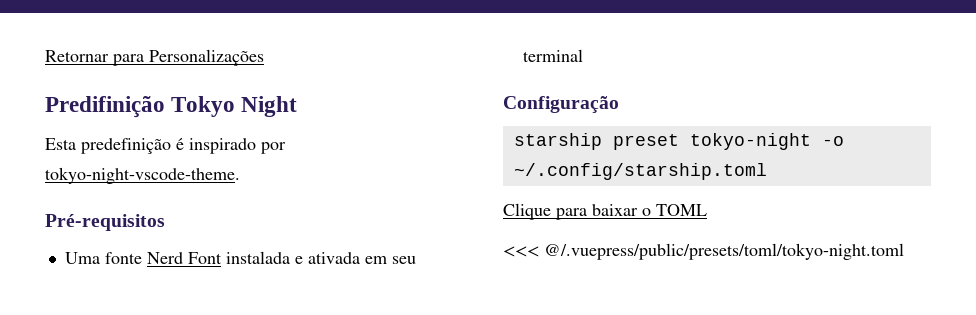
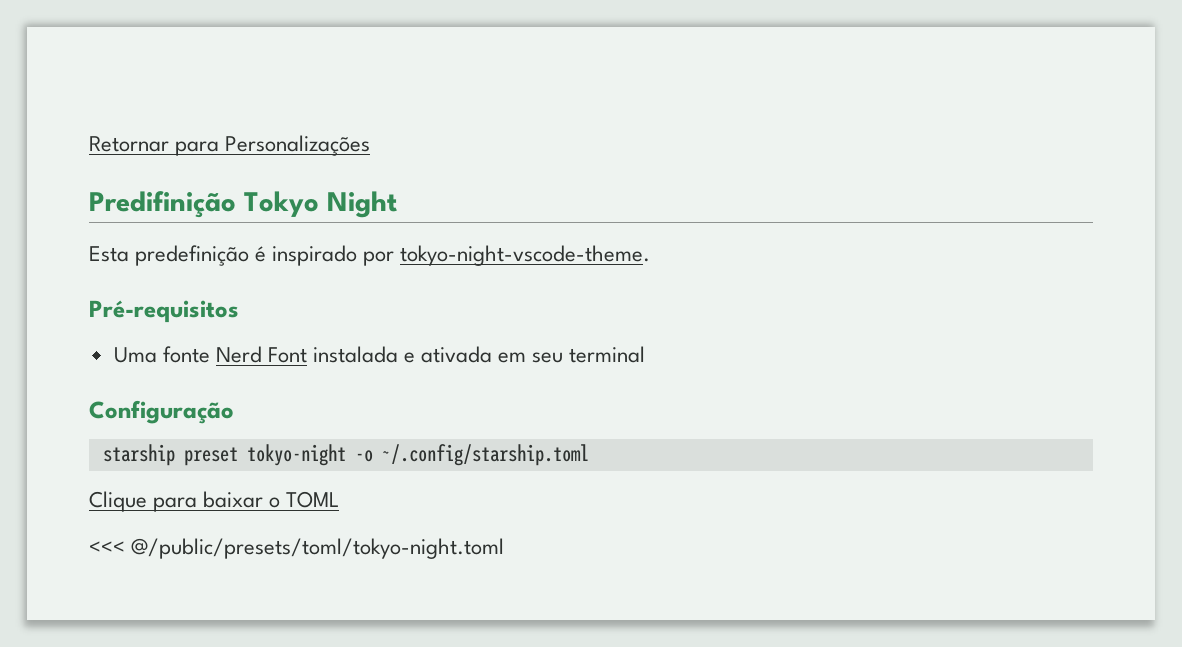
- <<< @/.vuepress/public/presets/toml/tokyo-night.toml
+ <<< @/public/presets/toml/tokyo-night.toml

